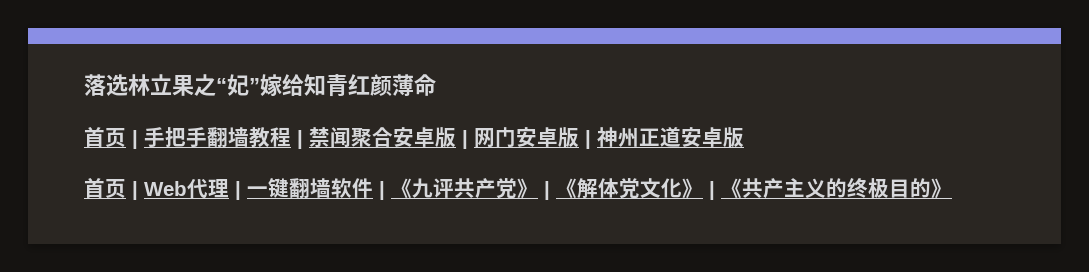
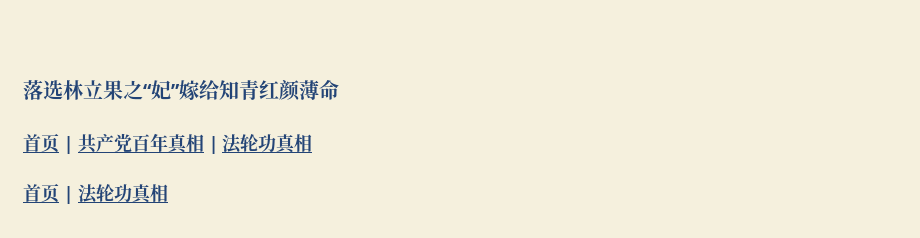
- 首页 | 手把手翻墙教程 | 禁闻聚合安卓版 | 网门安卓版 | 神州正道安卓版
- 首页 | Web代理 | 一键翻墙软件 | 《九评共产党》 | 《解体党文化》 | 《共产主义的终极目的》
+ 首页 | 共产党百年真相 | 法轮功真相
+ 首页 | 法轮功真相

